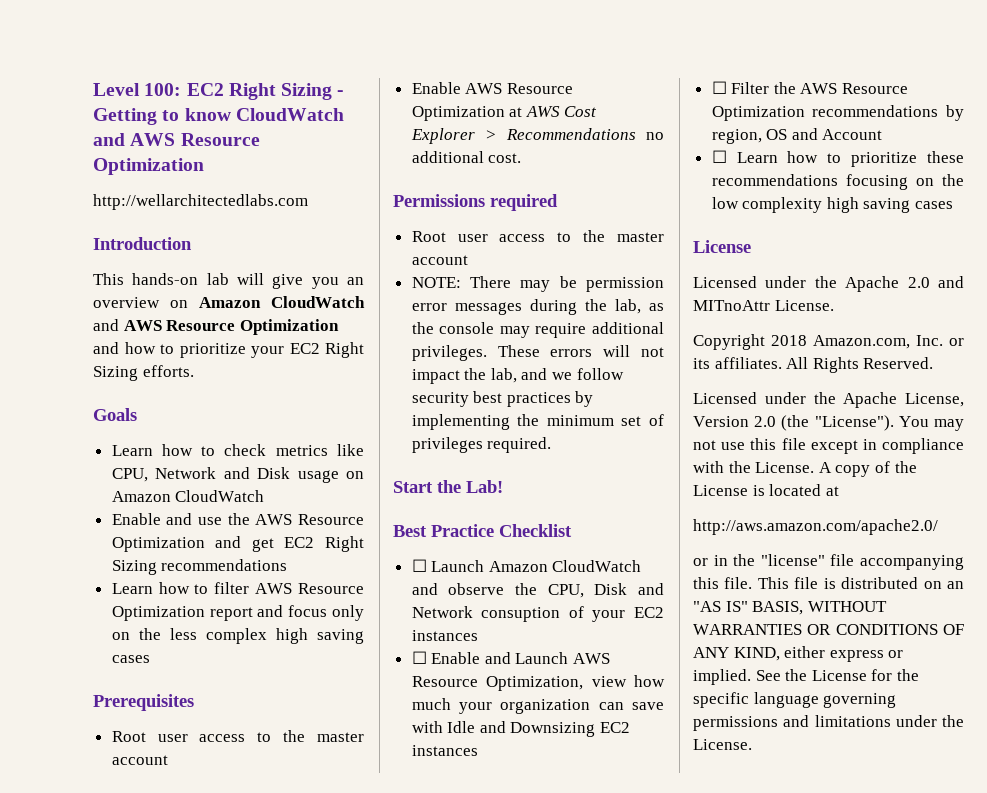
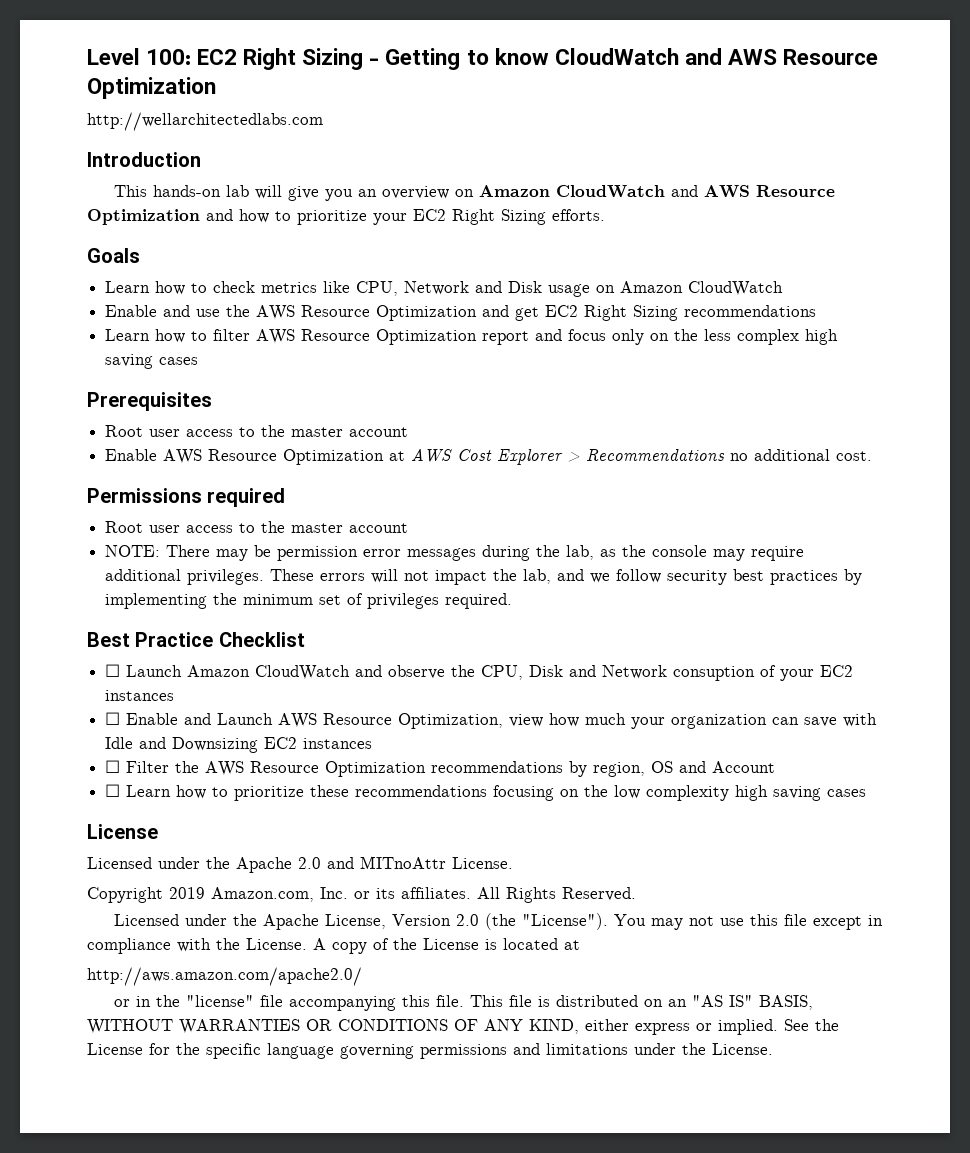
- Start the Lab!
- Copyright 2018 Amazon.com, Inc. or its affiliates.
+ Copyright 2019 Amazon.com, Inc. or its affiliates.

